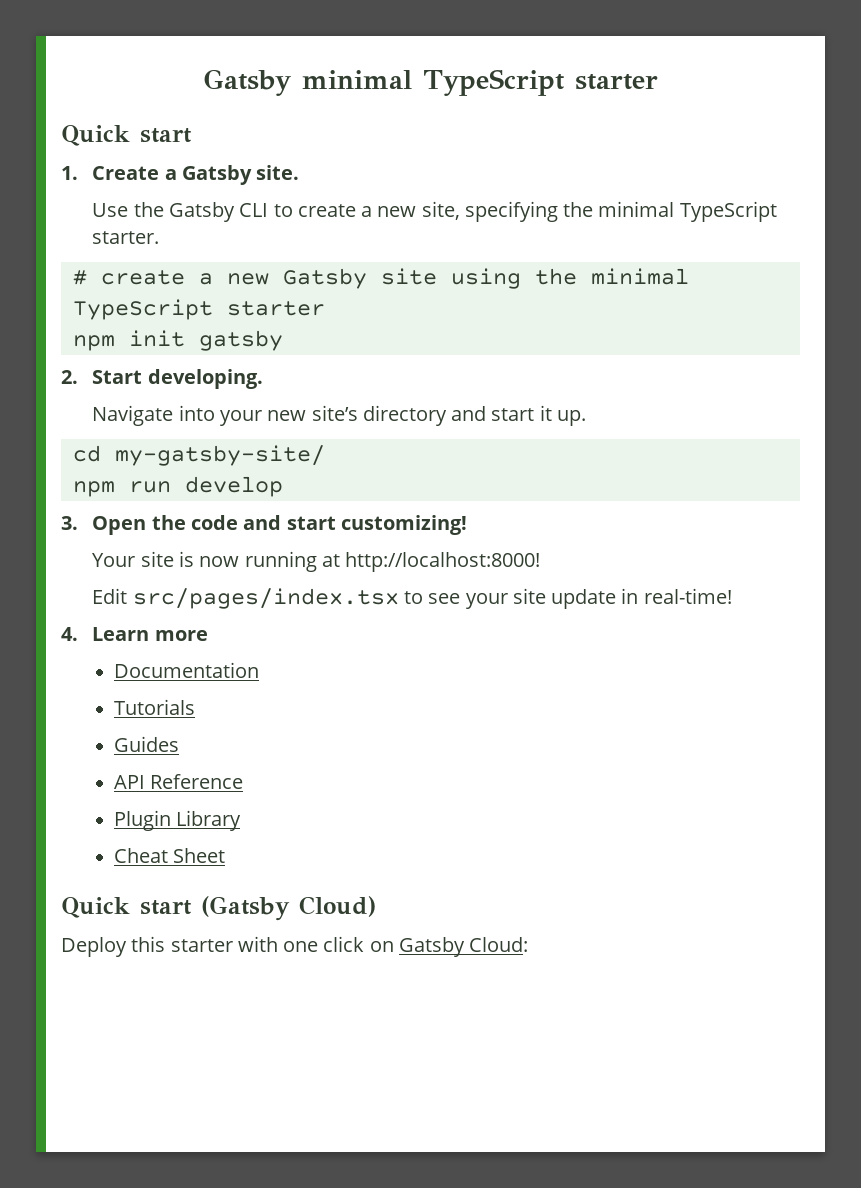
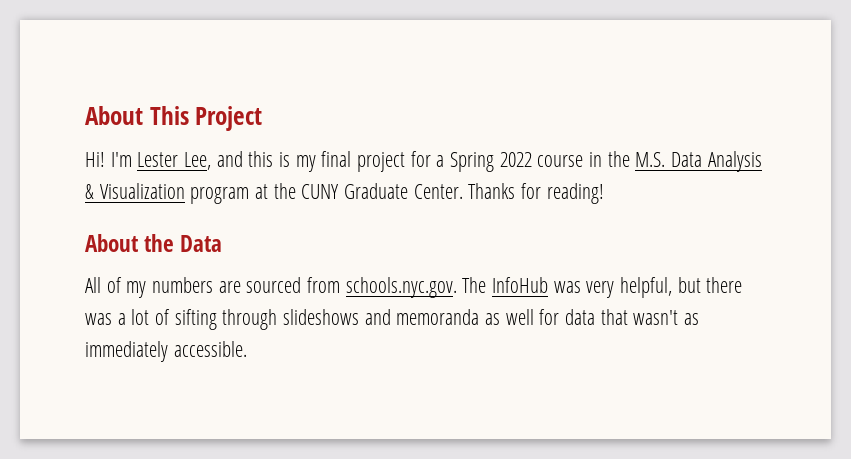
- Gatsby minimal TypeScript starter
- Quick start
- 1. Create a Gatsby site.
- Use the Gatsby CLI to create a new site, specifying the minimal TypeScript starter.
- # create a new Gatsby site using the minimal TypeScript starter
- npm init gatsby
- 2. Start developing.
- Navigate into your new site’s directory and start it up.
- cd my-gatsby-site/
- npm run develop
- 3. Open the code and start customizing!
- Your site is now running at http://localhost:8000!
- Edit src/pages/index.tsx to see your site update in real-time!
- 4. Learn more
- Documentation
- Tutorials
- Guides
- API Reference
- Plugin Library
- Cheat Sheet
- Quick start (Gatsby Cloud)
- Deploy this starter with one click on Gatsby Cloud:
+ About This Project
+ Hi! I'm Lester Lee, and this is my final project for a Spring 2022 course in the M.S. Data Analysis & Visualization program at the CUNY Graduate Center. Thanks for reading!
+ About the Data
+ All of my numbers are sourced from schools.nyc.gov. The InfoHub was very helpful, but there was a lot of sifting through slideshows and memoranda as well for data that wasn't as immediately accessible.

